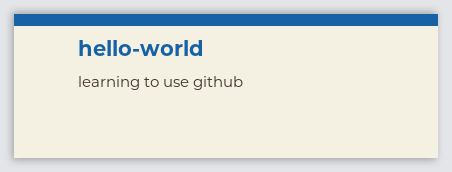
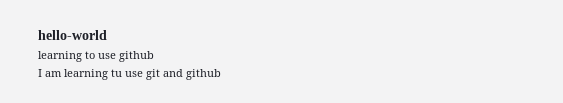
+ I am learning tu use git and github

